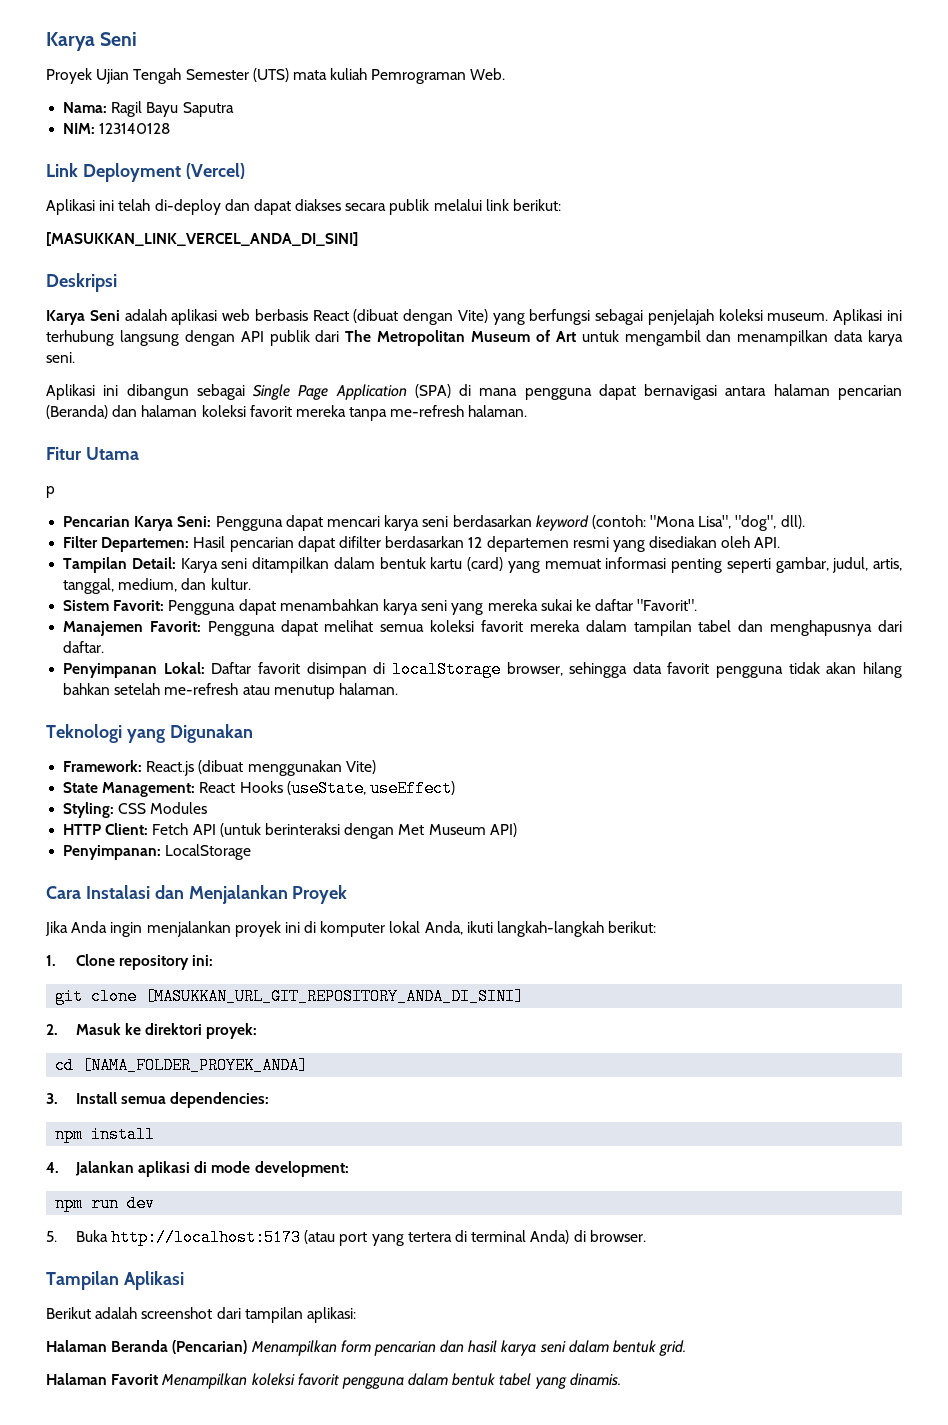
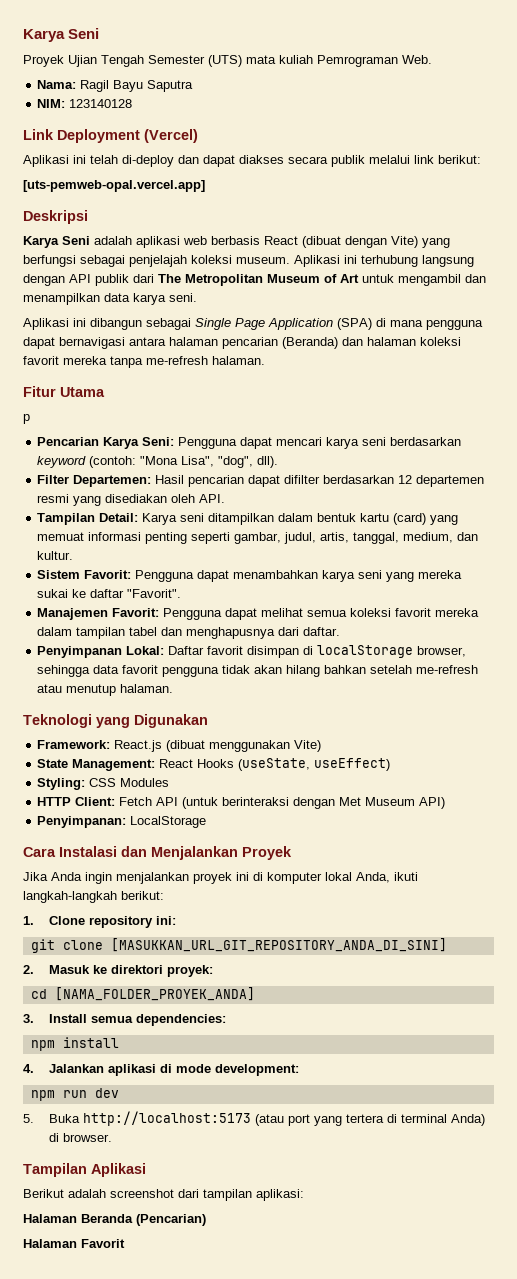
- [MASUKKAN_LINK_VERCEL_ANDA_DI_SINI]
+ [uts-pemweb-opal.vercel.app]
- Halaman Beranda (Pencarian) Menampilkan form pencarian dan hasil karya seni dalam bentuk grid.
- Halaman Favorit Menampilkan koleksi favorit pengguna dalam bentuk tabel yang dinamis.
+ Halaman Beranda (Pencarian)
+ Halaman Favorit

